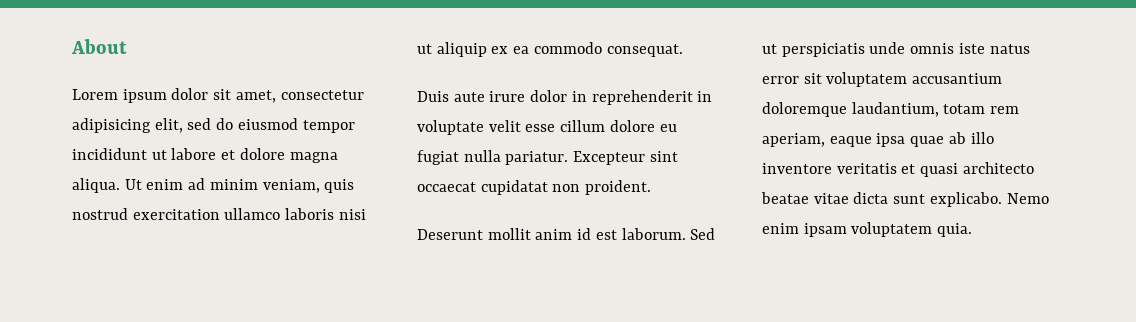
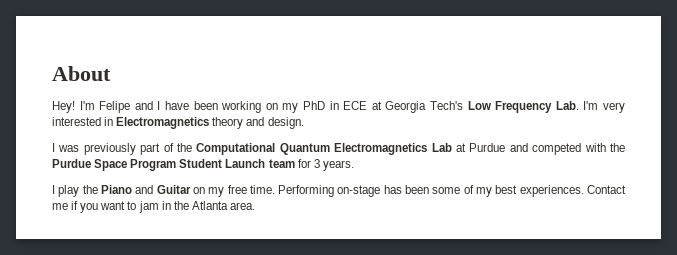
- Lorem ipsum dolor sit amet, consectetur adipisicing elit, sed do eiusmod tempor incididunt ut labore et dolore magna aliqua. Ut enim ad minim veniam, quis nostrud exercitation ullamco laboris nisi ut aliquip ex ea commodo consequat.
- Duis aute irure dolor in reprehenderit in voluptate velit esse cillum dolore eu fugiat nulla pariatur. Excepteur sint occaecat cupidatat non proident.
- Deserunt mollit anim id est laborum. Sed ut perspiciatis unde omnis iste natus error sit voluptatem accusantium doloremque laudantium, totam rem aperiam, eaque ipsa quae ab illo inventore veritatis et quasi architecto beatae vitae dicta sunt explicabo. Nemo enim ipsam voluptatem quia.
+ Hey! I'm Felipe and I have been working on my PhD in ECE at Georgia Tech's Low Frequency Lab. I'm very interested in Electromagnetics theory and design.
+ I was previously part of the Computational Quantum Electromagnetics Lab at Purdue and competed with the Purdue Space Program Student Launch team for 3 years.
+ I play the Piano and Guitar on my free time. Performing on-stage has been some of my best experiences. Contact me if you want to jam in the Atlanta area.

